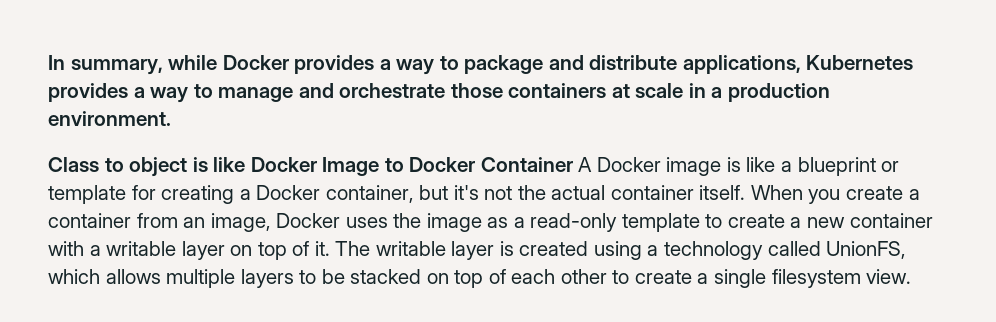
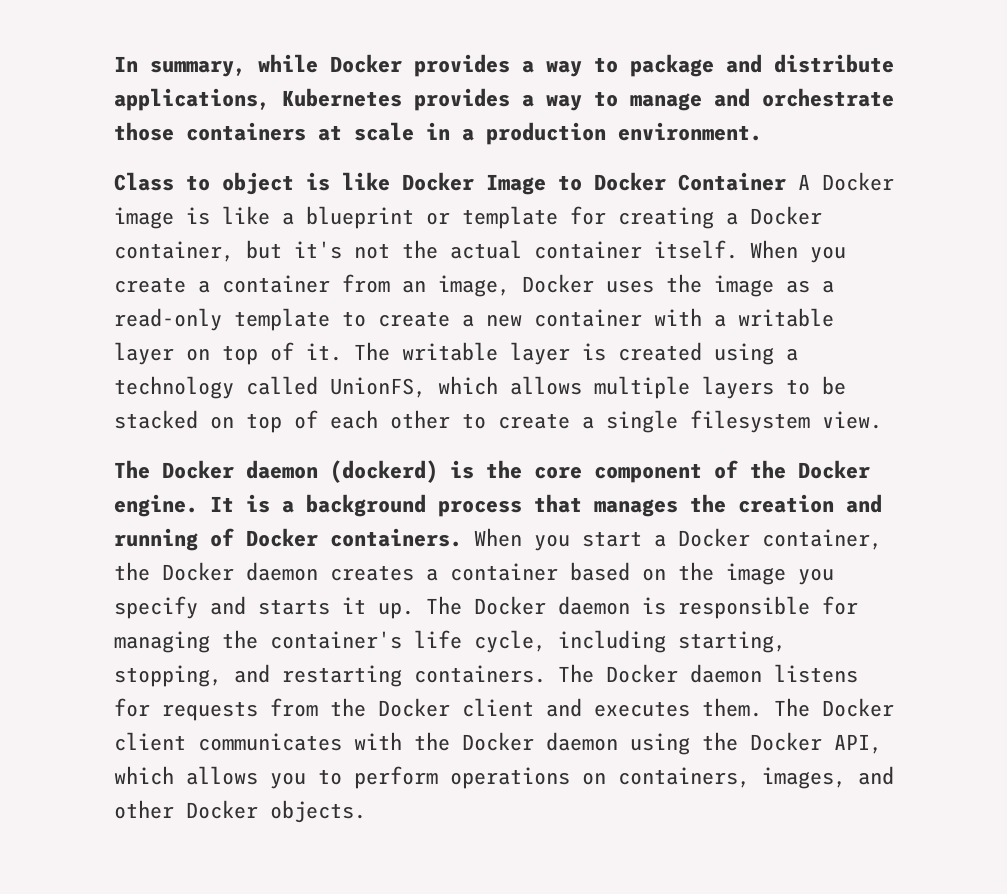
+ The Docker daemon (dockerd) is the core component of the Docker engine. It is a background process that manages the creation and running of Docker containers. When you start a Docker container, the Docker daemon creates a container based on the image you specify and starts it up. The Docker daemon is responsible for managing the container's life cycle, including starting, stopping, and restarting containers. The Docker daemon listens for requests from the Docker client and executes them. The Docker client communicates with the Docker daemon using the Docker API, which allows you to perform operations on containers, images, and other Docker objects.

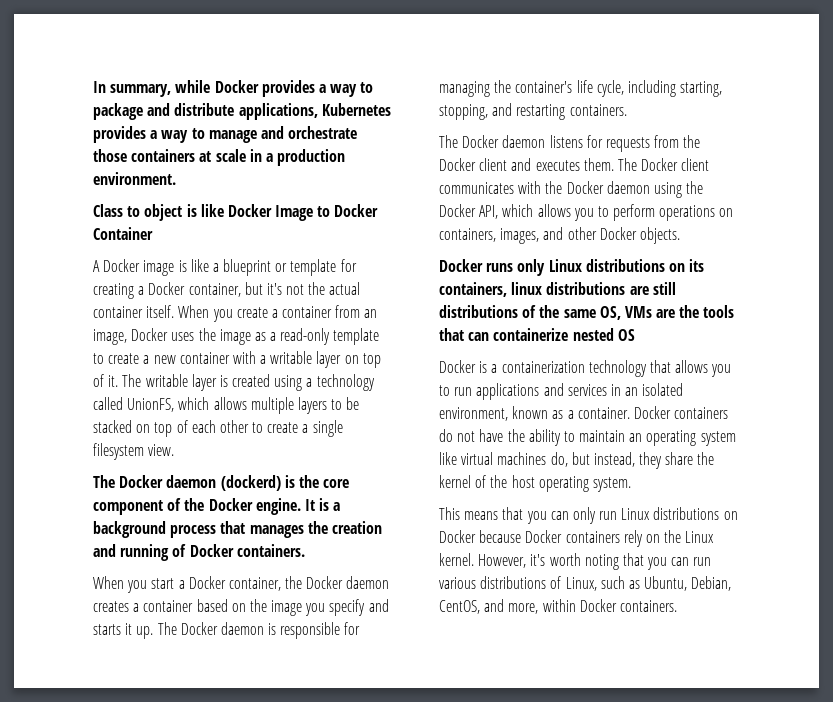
- Class to object is like Docker Image to Docker Container A Docker image is like a blueprint or template for creating a Docker container, but it's not the actual container itself.
+ Class to object is like Docker Image to Docker Container
+ A Docker image is like a blueprint or template for creating a Docker container, but it's not the actual container itself.
- It is a background process that manages the creation and running of Docker containers. When you start a Docker container, the Docker daemon creates a container based on the image you specify and starts it up.
+ It is a background process that manages the creation and running of Docker containers.
+ When you start a Docker container, the Docker daemon creates a container based on the image you specify and starts it up.
- The Docker daemon is responsible for managing the container's life cycle, including starting, stopping, and restarting containers. The Docker daemon listens for requests from the Docker client and executes them.
+ The Docker daemon is responsible for managing the container's life cycle, including starting, stopping, and restarting containers.
+ The Docker daemon listens for requests from the Docker client and executes them.
+ Docker runs only Linux distributions on its containers, linux distributions are still distributions of the same OS, VMs are the tools that can containerize nested OS
+ Docker is a containerization technology that allows you to run applications and services in an isolated environment, known as a container. Docker containers do not have the ability to maintain an operating system like virtual machines do, but instead, they share the kernel of the host operating system.
+ This means that you can only run Linux distributions on Docker because Docker containers rely on the Linux kernel. However, it's worth noting that you can run various distributions of Linux, such as Ubuntu, Debian, CentOS, and more, within Docker containers.

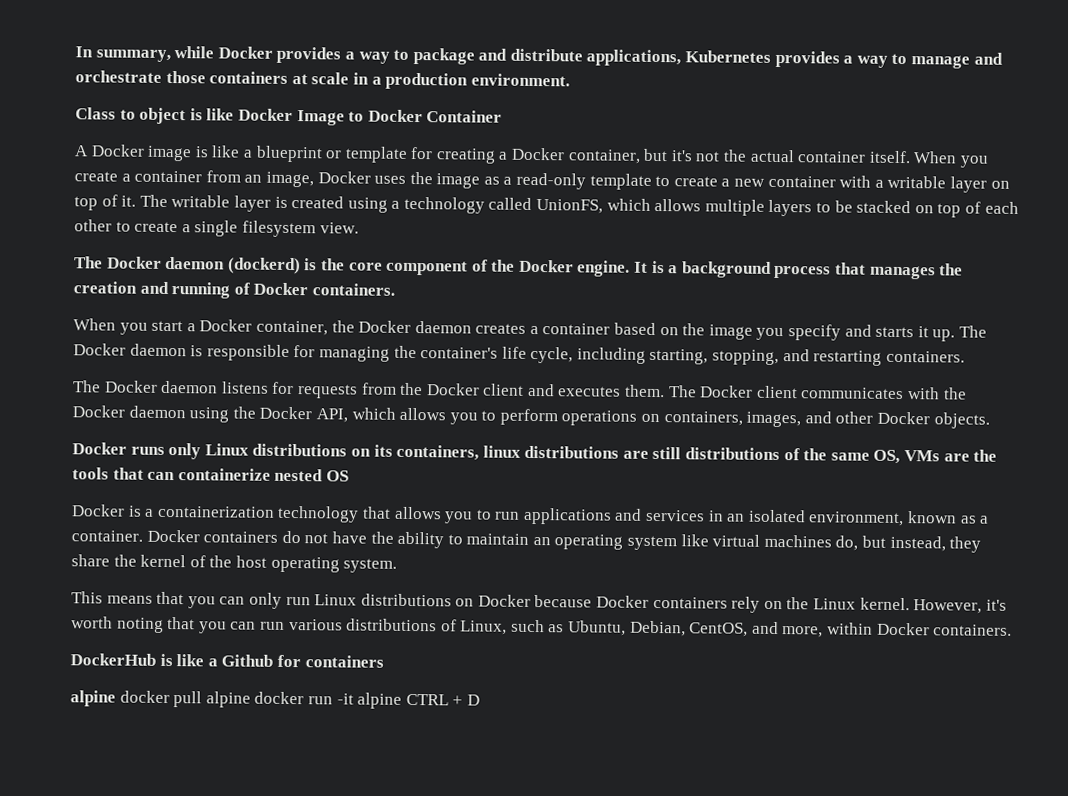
+ DockerHub is like a Github for containers
+ alpine docker pull alpine docker run -it alpine CTRL + D

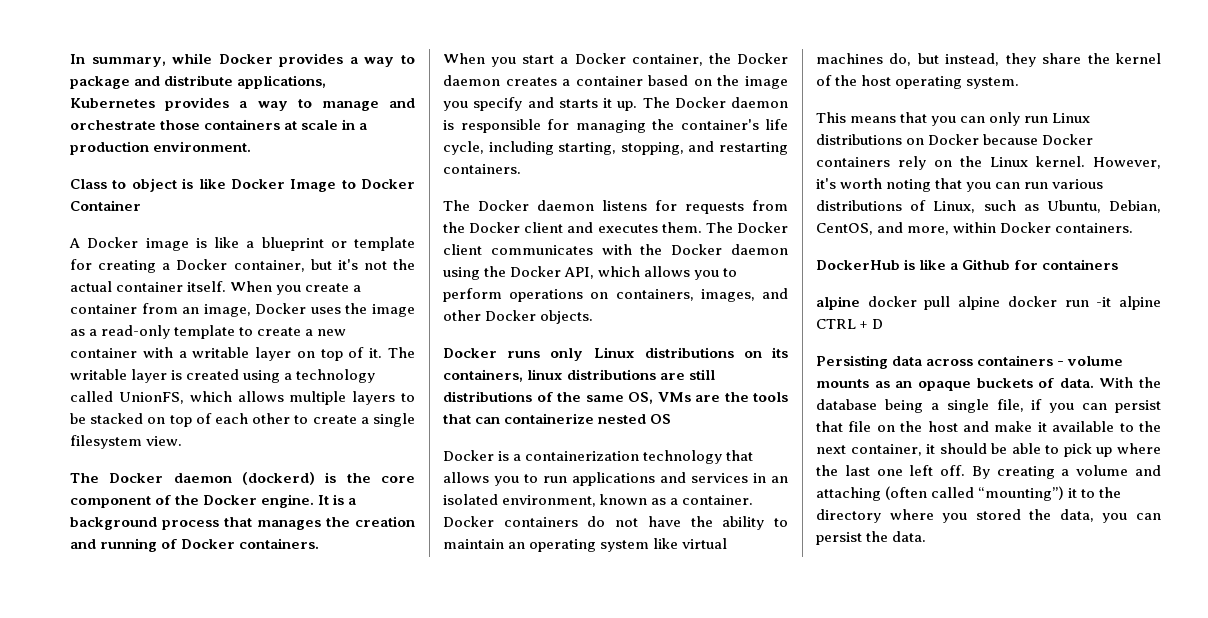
+ Persisting data across containers - volume mounts as an opaque buckets of data. With the database being a single file, if you can persist that file on the host and make it available to the next container, it should be able to pick up where the last one left off. By creating a volume and attaching (often called “mounting”) it to the directory where you stored the data, you can persist the data.

